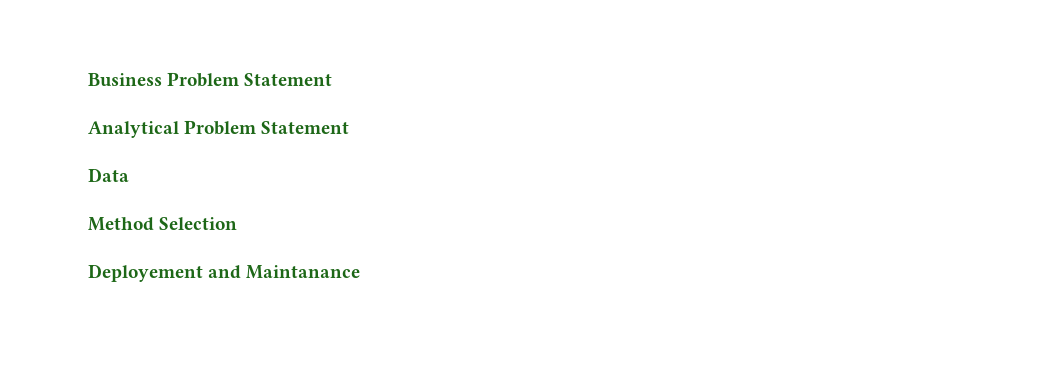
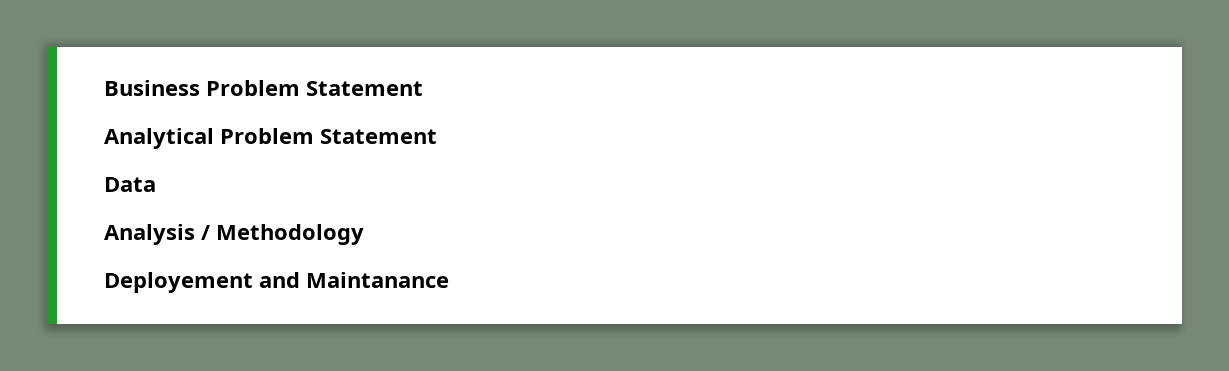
- Method Selection
+ Analysis / Methodology

